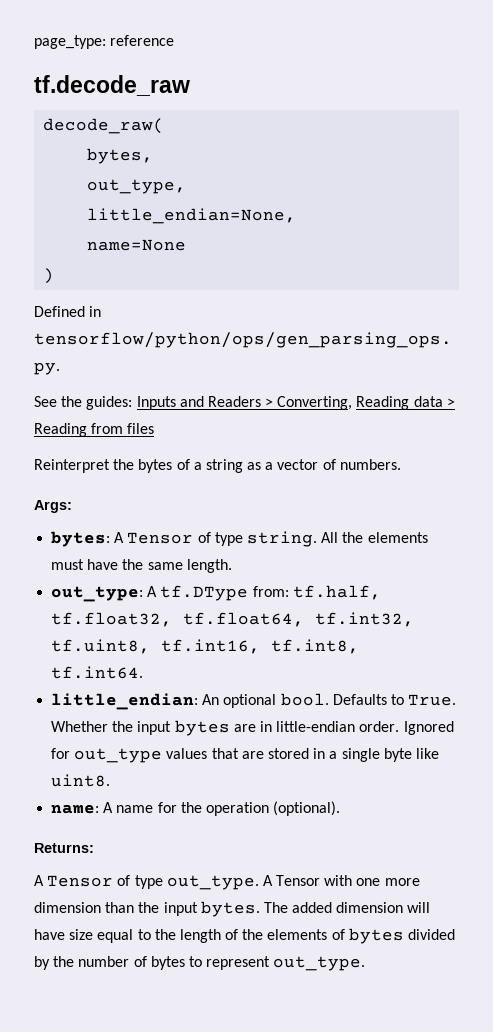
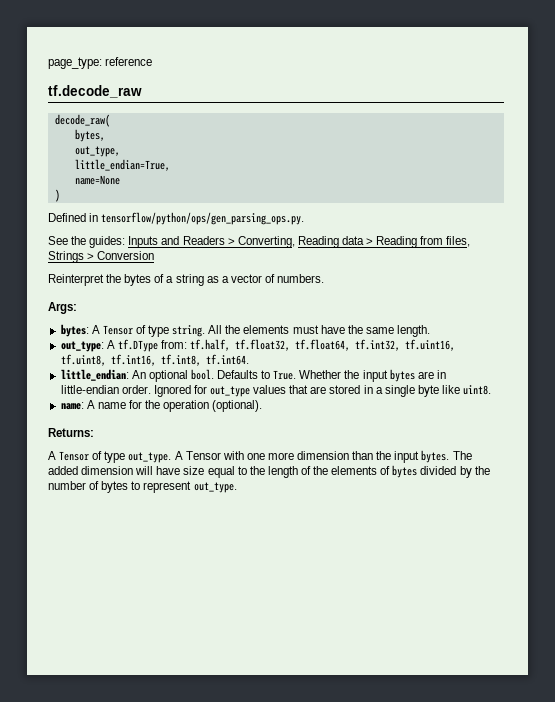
- little_endian=None,
+ little_endian=True,
- See the guides: Inputs and Readers > Converting, Reading data > Reading from files
+ See the guides: Inputs and Readers > Converting, Reading data > Reading from files, Strings > Conversion
- out_type: A tf.DType from: tf.half, tf.float32, tf.float64, tf.int32, tf.uint8, tf.int16, tf.int8, tf.int64.
+ out_type: A tf.DType from: tf.half, tf.float32, tf.float64, tf.int32, tf.uint16, tf.uint8, tf.int16, tf.int8, tf.int64.

